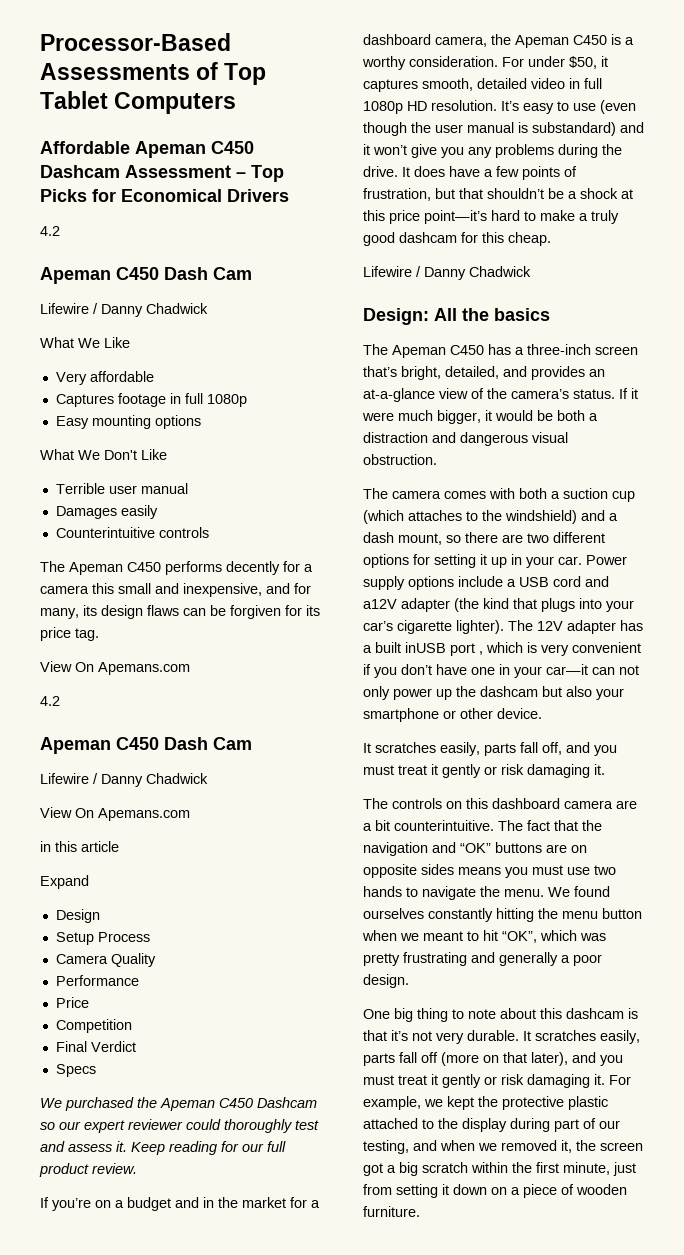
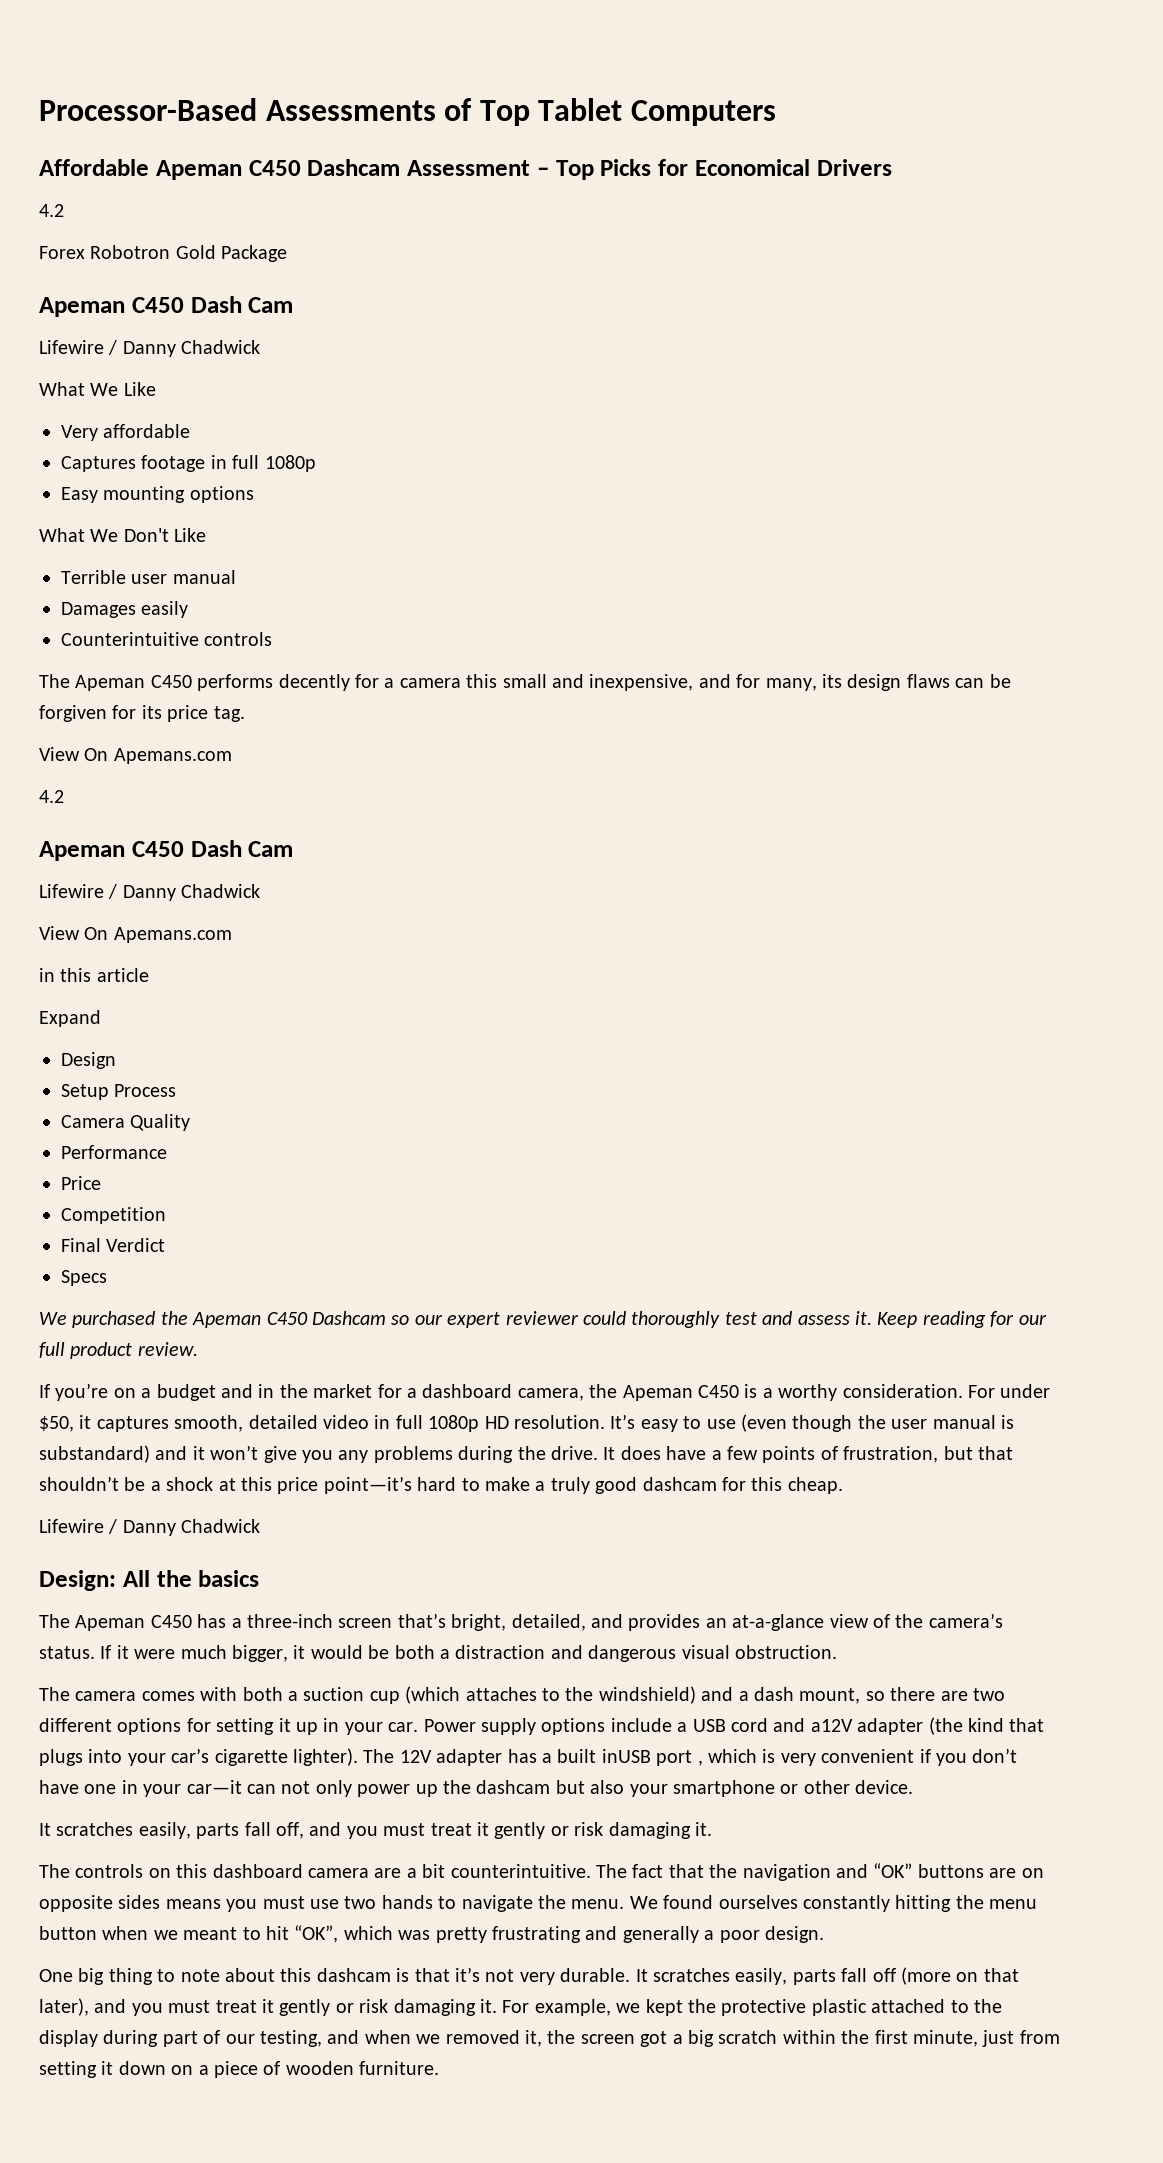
+ Forex Robotron Gold Package

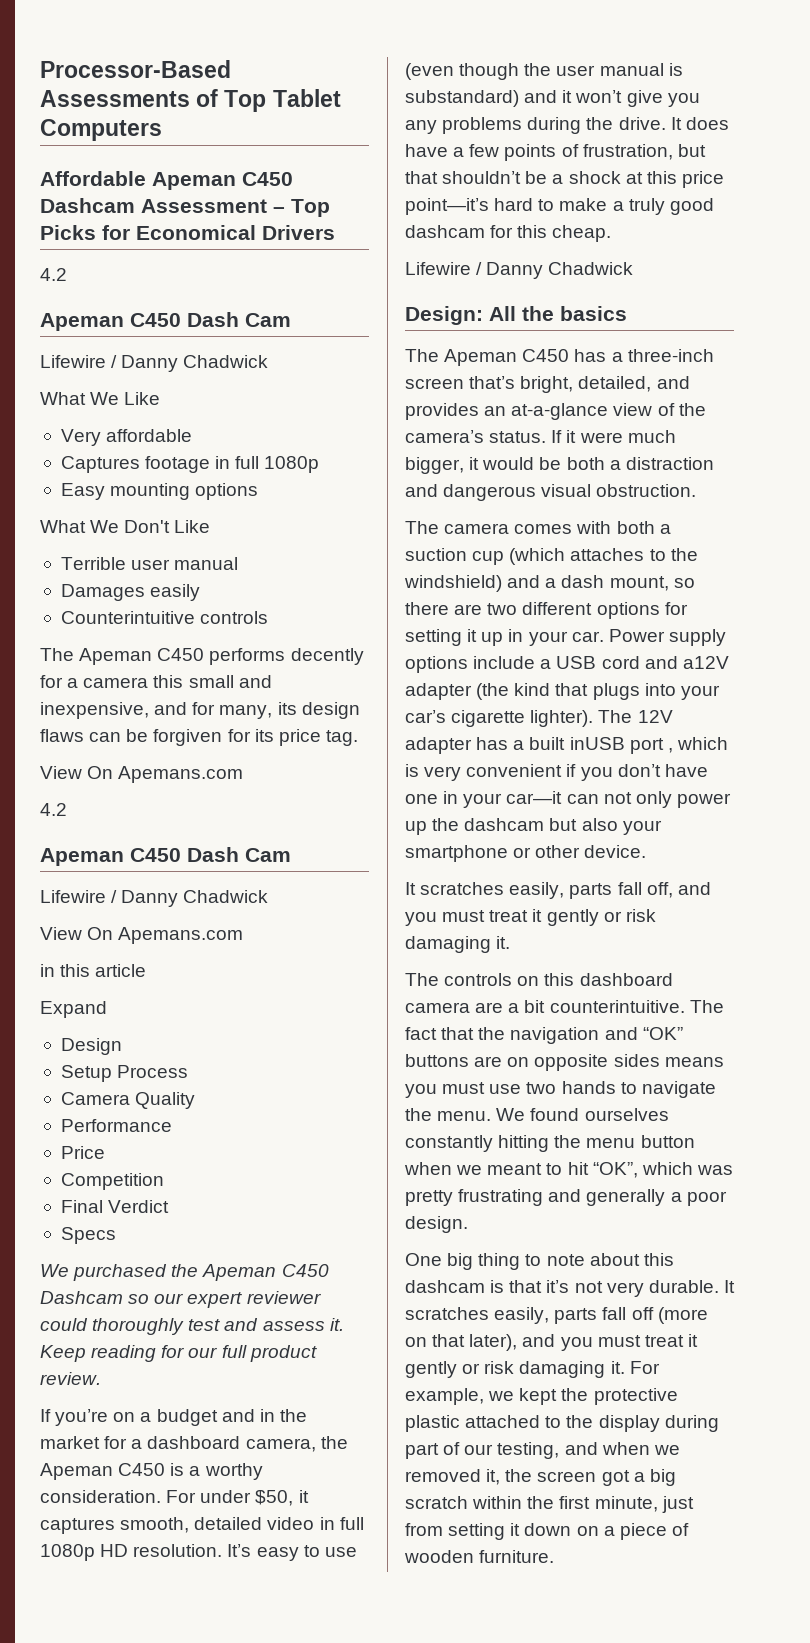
- Forex Robotron Gold Package

